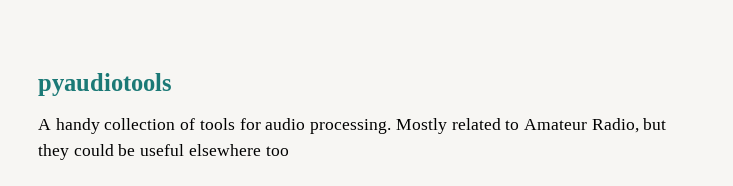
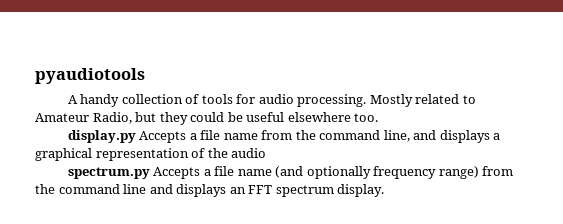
- Mostly related to Amateur Radio, but they could be useful elsewhere too
+ Mostly related to Amateur Radio, but they could be useful elsewhere too.
+ display.py Accepts a file name from the command line, and displays a graphical representation of the audio
+ spectrum.py Accepts a file name (and optionally frequency range) from the command line and displays an FFT spectrum display.

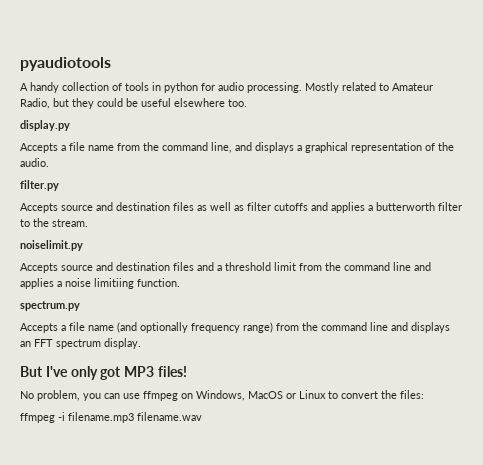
- A handy collection of tools for audio processing.
+ A handy collection of tools in python for audio processing.
- display.py Accepts a file name from the command line, and displays a graphical representation of the audio
+ display.py
+ Accepts a file name from the command line, and displays a graphical representation of the audio.
+ filter.py
+ Accepts source and destination files as well as filter cutoffs and applies a butterworth filter to the stream.
+ noiselimit.py
+ Accepts source and destination files and a threshold limit from the command line and applies a noise limitiing function.
- spectrum.py Accepts a file name (and optionally frequency range) from the command line and displays an FFT spectrum display.
+ spectrum.py
+ Accepts a file name (and optionally frequency range) from the command line and displays an FFT spectrum display.
+ But I've only got MP3 files!
+ No problem, you can use ffmpeg on Windows, MacOS or Linux to convert the files:
+ ffmpeg -i filename.mp3 filename.wav

